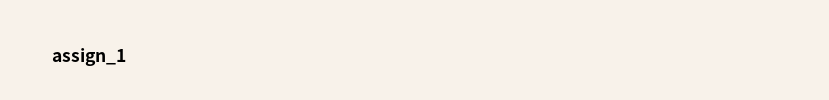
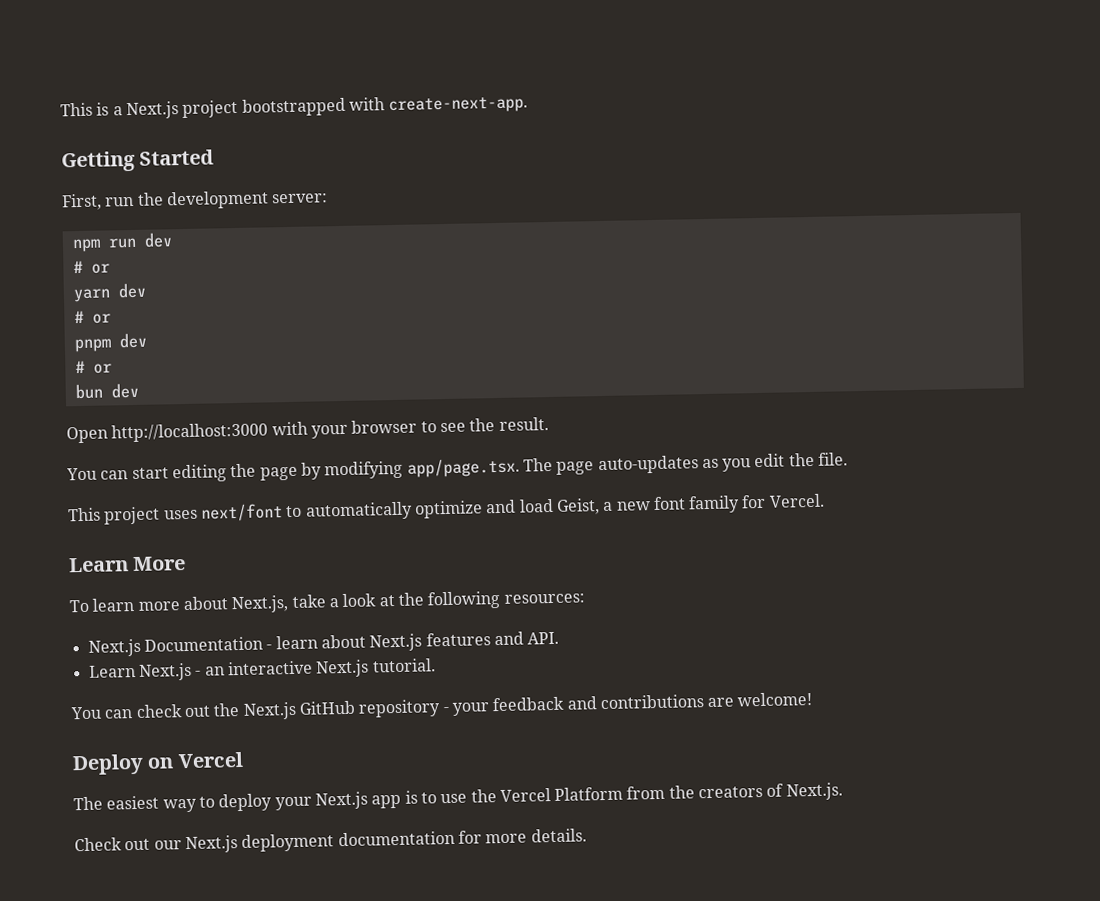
- assign_1
+ This is a Next.js project bootstrapped with create-next-app.
+ Getting Started
+ First, run the development server:
+ npm run dev
+ # or
+ yarn dev
+ # or
+ pnpm dev
+ # or
+ bun dev
+ Open http://localhost:3000 with your browser to see the result.
+ You can start editing the page by modifying app/page.tsx. The page auto-updates as you edit the file.
+ This project uses next/font to automatically optimize and load Geist, a new font family for Vercel.
+ Learn More
+ To learn more about Next.js, take a look at the following resources:
+ Next.js Documentation - learn about Next.js features and API.
+ Learn Next.js - an interactive Next.js tutorial.
+ You can check out the Next.js GitHub repository - your feedback and contributions are welcome!
+ Deploy on Vercel
+ The easiest way to deploy your Next.js app is to use the Vercel Platform from the creators of Next.js.
+ Check out our Next.js deployment documentation for more details.

